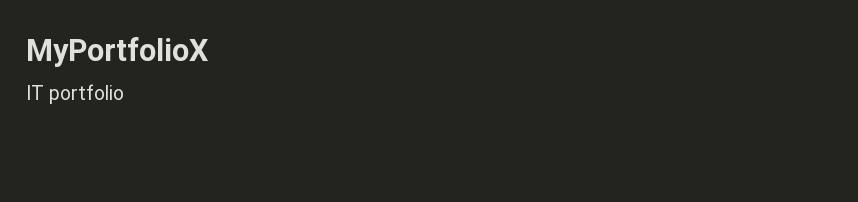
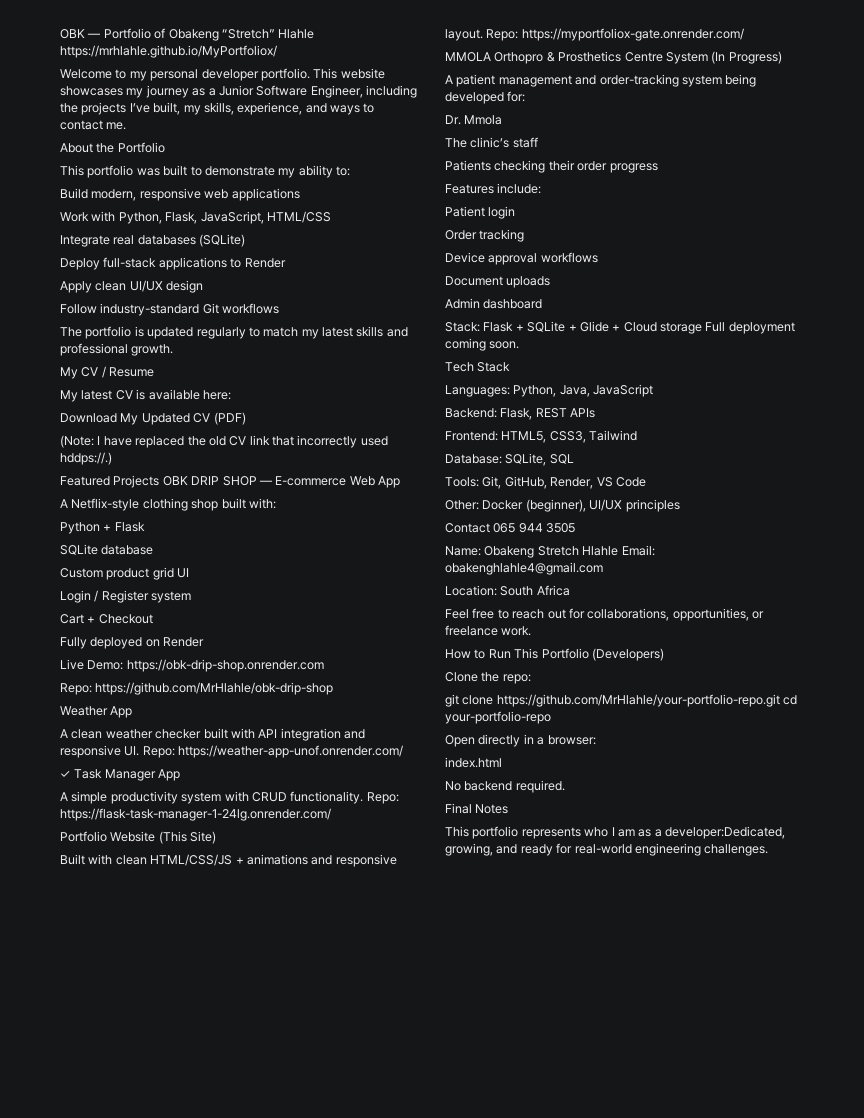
- MyPortfolioX
- IT portfolio
+ OBK — Portfolio of Obakeng “Stretch” Hlahle https://mrhlahle.github.io/MyPortfoliox/
+ Welcome to my personal developer portfolio. This website showcases my journey as a Junior Software Engineer, including the projects I’ve built, my skills, experience, and ways to contact me.
+ About the Portfolio
+ This portfolio was built to demonstrate my ability to:
+ Build modern, responsive web applications
+ Work with Python, Flask, JavaScript, HTML/CSS
+ Integrate real databases (SQLite)
+ Deploy full-stack applications to Render
+ Apply clean UI/UX design
+ Follow industry-standard Git workflows
+ The portfolio is updated regularly to match my latest skills and professional growth.
+ My CV / Resume
+ My latest CV is available here:
+ Download My Updated CV (PDF)
+ (Note: I have replaced the old CV link that incorrectly used hddps://.)
+ Featured Projects OBK DRIP SHOP — E-commerce Web App
+ A Netflix-style clothing shop built with:
+ Python + Flask
+ SQLite database
+ Custom product grid UI
+ Login / Register system
+ Cart + Checkout
+ Fully deployed on Render
+ Live Demo: https://obk-drip-shop.onrender.com
+ Repo: https://github.com/MrHlahle/obk-drip-shop
+ Weather App
+ A clean weather checker built with API integration and responsive UI. Repo: https://weather-app-unof.onrender.com/
+ ✓ Task Manager App
+ A simple productivity system with CRUD functionality. Repo: https://flask-task-manager-1-24lg.onrender.com/
+ Portfolio Website (This Site)
+ Built with clean HTML/CSS/JS + animations and responsive layout. Repo: https://myportfoliox-gate.onrender.com/
+ MMOLA Orthopro & Prosthetics Centre System (In Progress)
+ A patient management and order-tracking system being developed for:
+ Dr. Mmola
+ The clinic’s staff
+ Patients checking their order progress
+ Features include:
+ Patient login
+ Order tracking
+ Device approval workflows
+ Document uploads
+ Admin dashboard
+ Stack: Flask + SQLite + Glide + Cloud storage Full deployment coming soon.
+ Tech Stack
+ Languages: Python, Java, JavaScript
+ Backend: Flask, REST APIs
+ Frontend: HTML5, CSS3, Tailwind
+ Database: SQLite, SQL
+ Tools: Git, GitHub, Render, VS Code
+ Other: Docker (beginner), UI/UX principles
+ Contact 065 944 3505
+ Name: Obakeng Stretch Hlahle Email: obakenghlahle4@gmail.com
+ Location: South Africa
+ Feel free to reach out for collaborations, opportunities, or freelance work.
+ How to Run This Portfolio (Developers)
+ Clone the repo:
+ git clone https://github.com/MrHlahle/your-portfolio-repo.git cd your-portfolio-repo
+ Open directly in a browser:
+ index.html
+ No backend required.
+ Final Notes
+ This portfolio represents who I am as a developer:Dedicated, growing, and ready for real-world engineering challenges.

